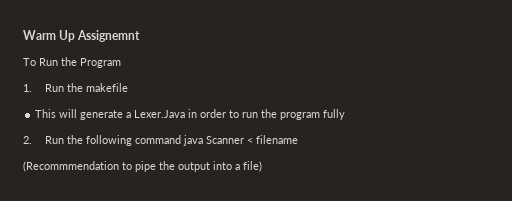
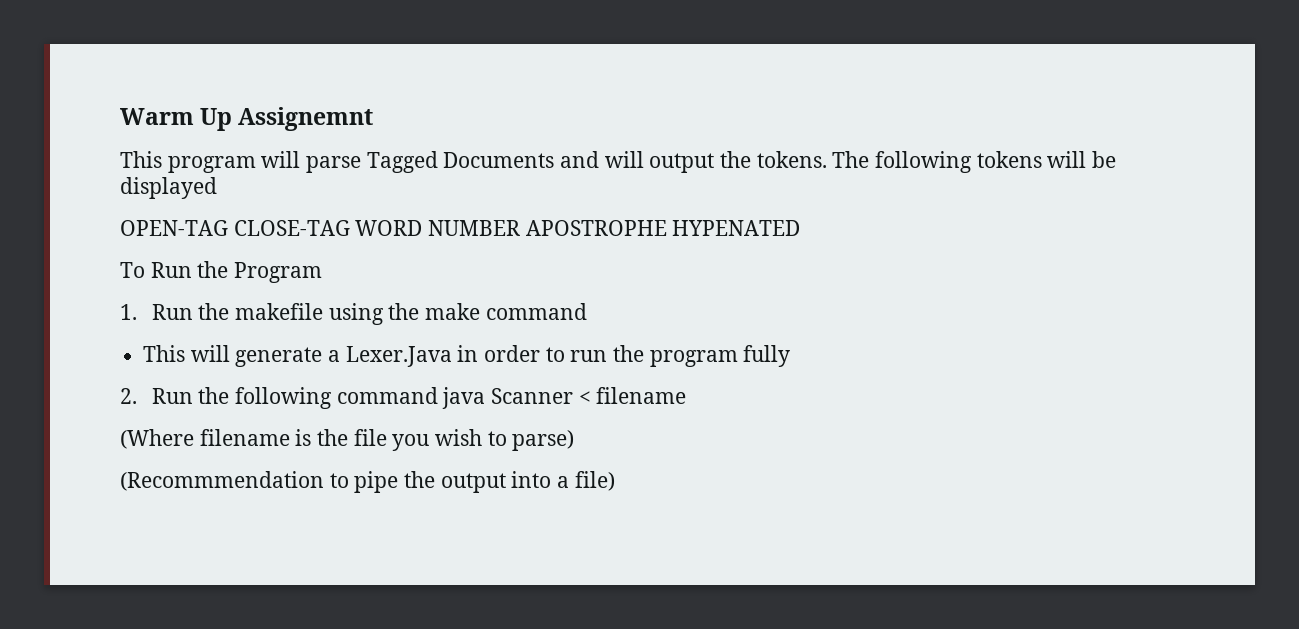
+ This program will parse Tagged Documents and will output the tokens. The following tokens will be displayed
+ OPEN-TAG CLOSE-TAG WORD NUMBER APOSTROPHE HYPENATED
- 1. Run the makefile
+ 1. Run the makefile using the make command
+ (Where filename is the file you wish to parse)

